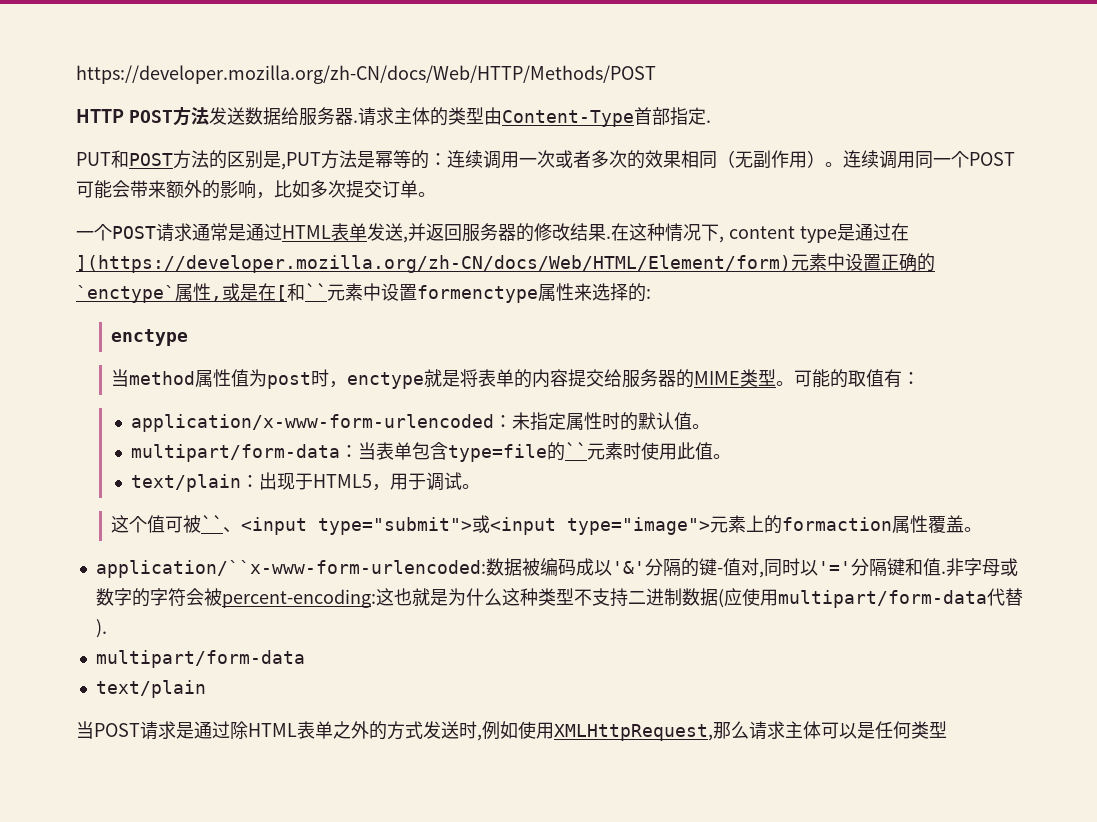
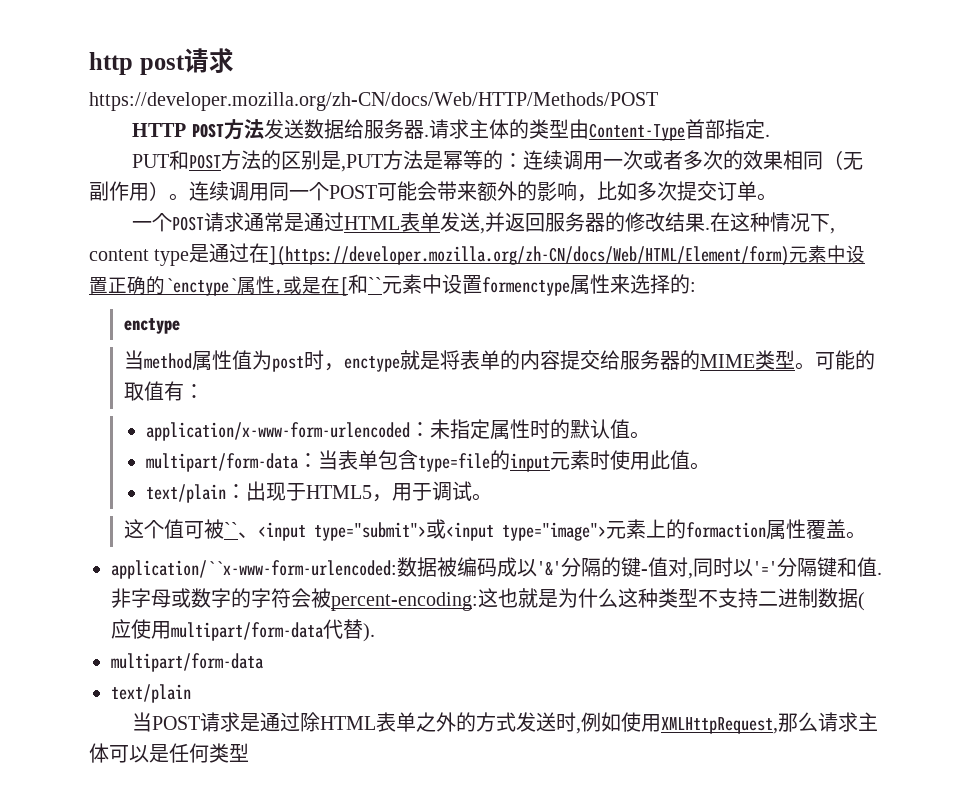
+ http post请求
- multipart/form-data：当表单包含type=file的``元素时使用此值。
+ multipart/form-data：当表单包含type=file的input元素时使用此值。

